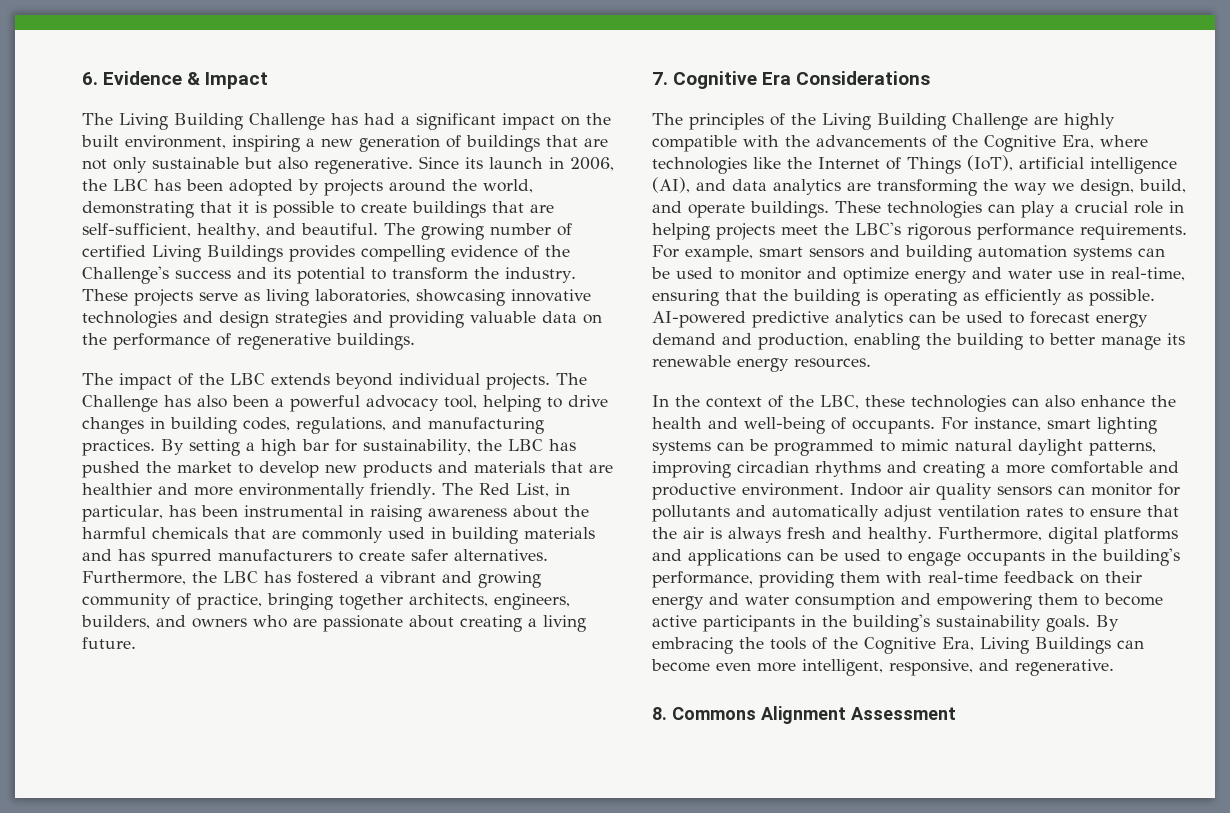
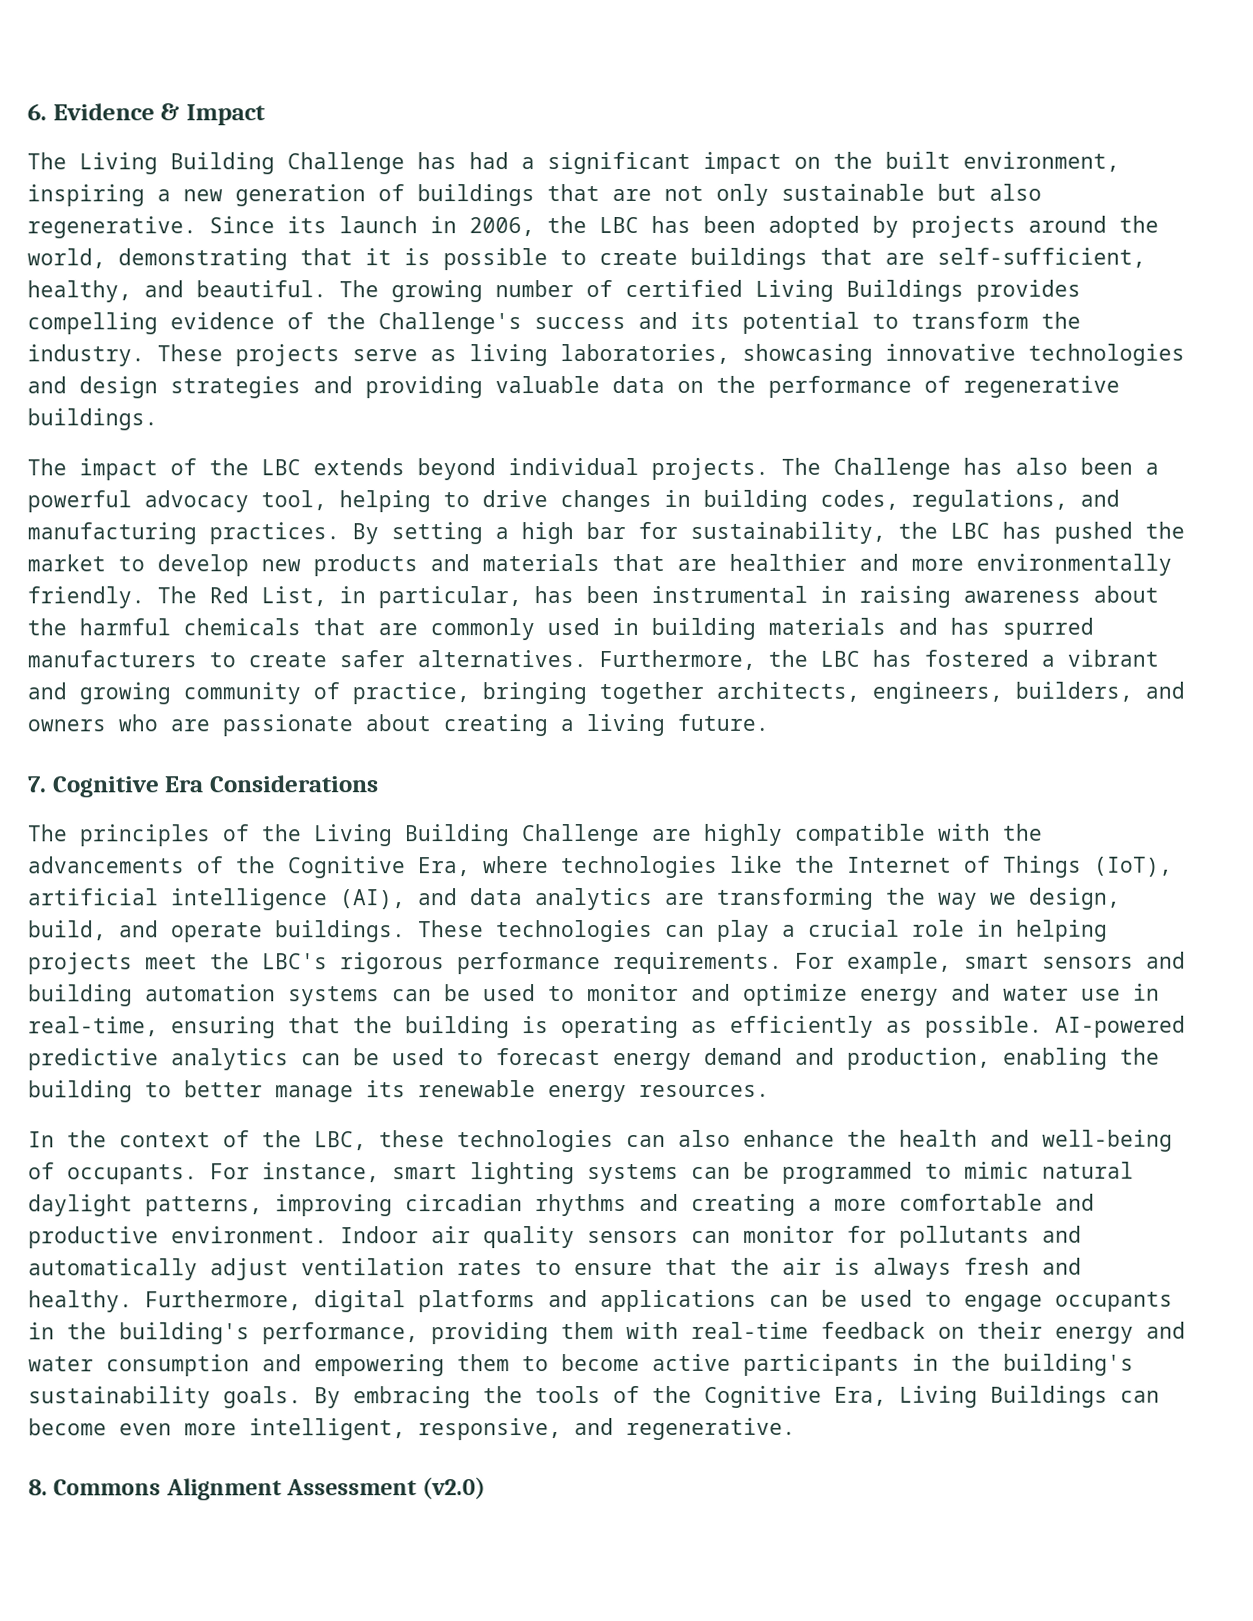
- 8. Commons Alignment Assessment
+ 8. Commons Alignment Assessment (v2.0)

